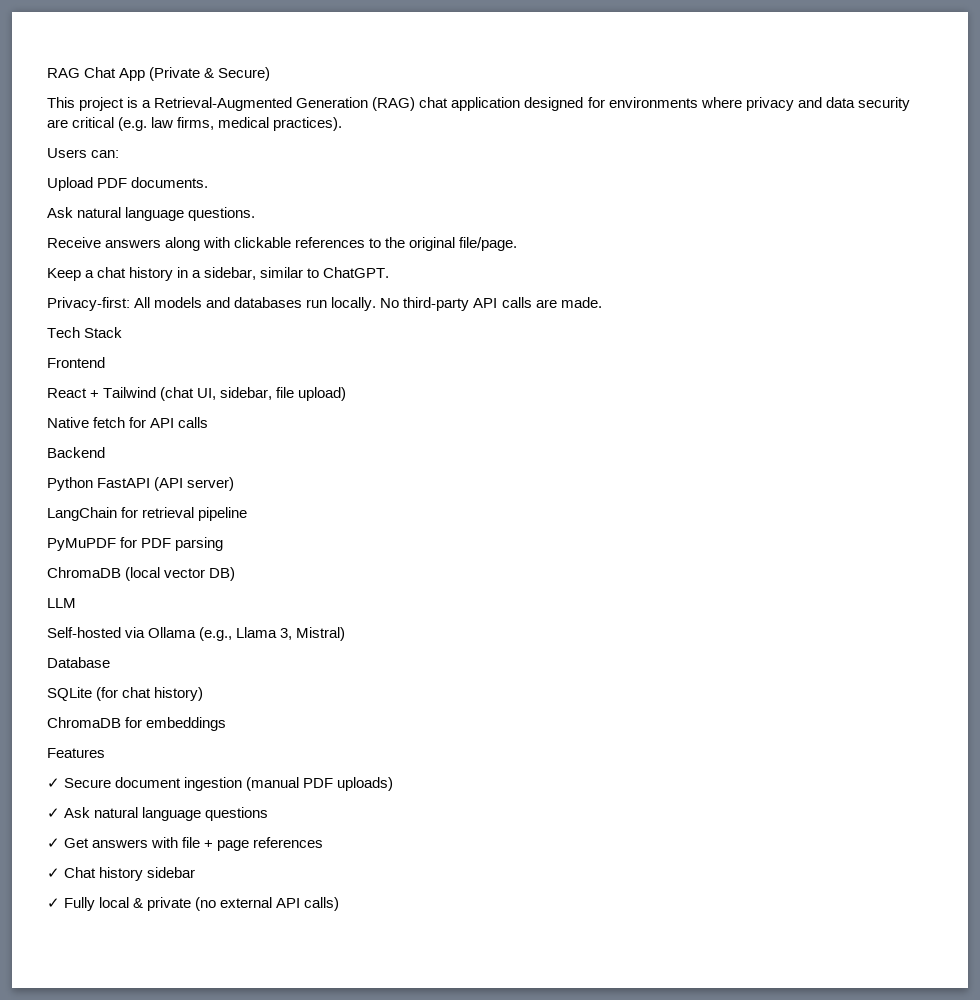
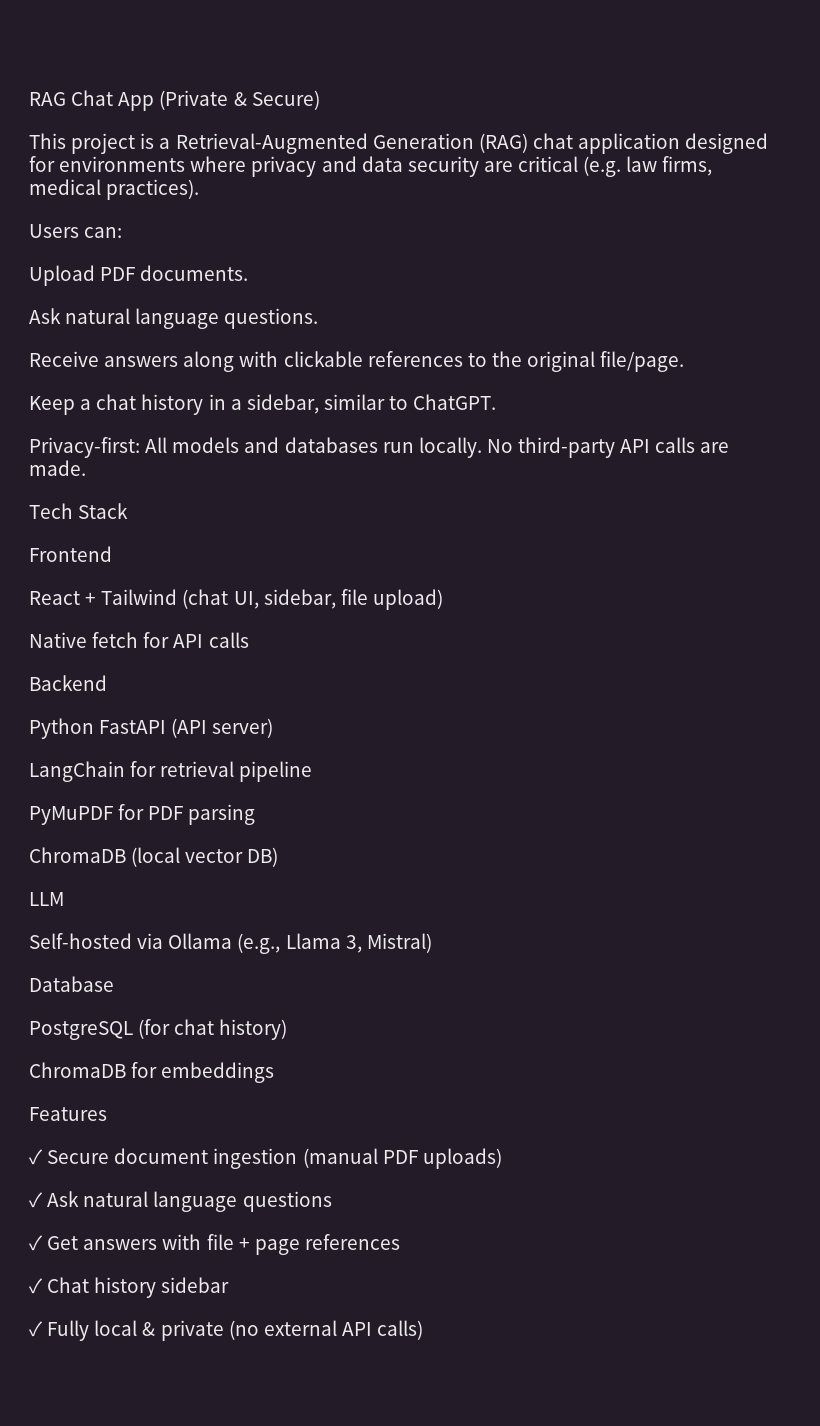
- SQLite (for chat history)
+ PostgreSQL (for chat history)

